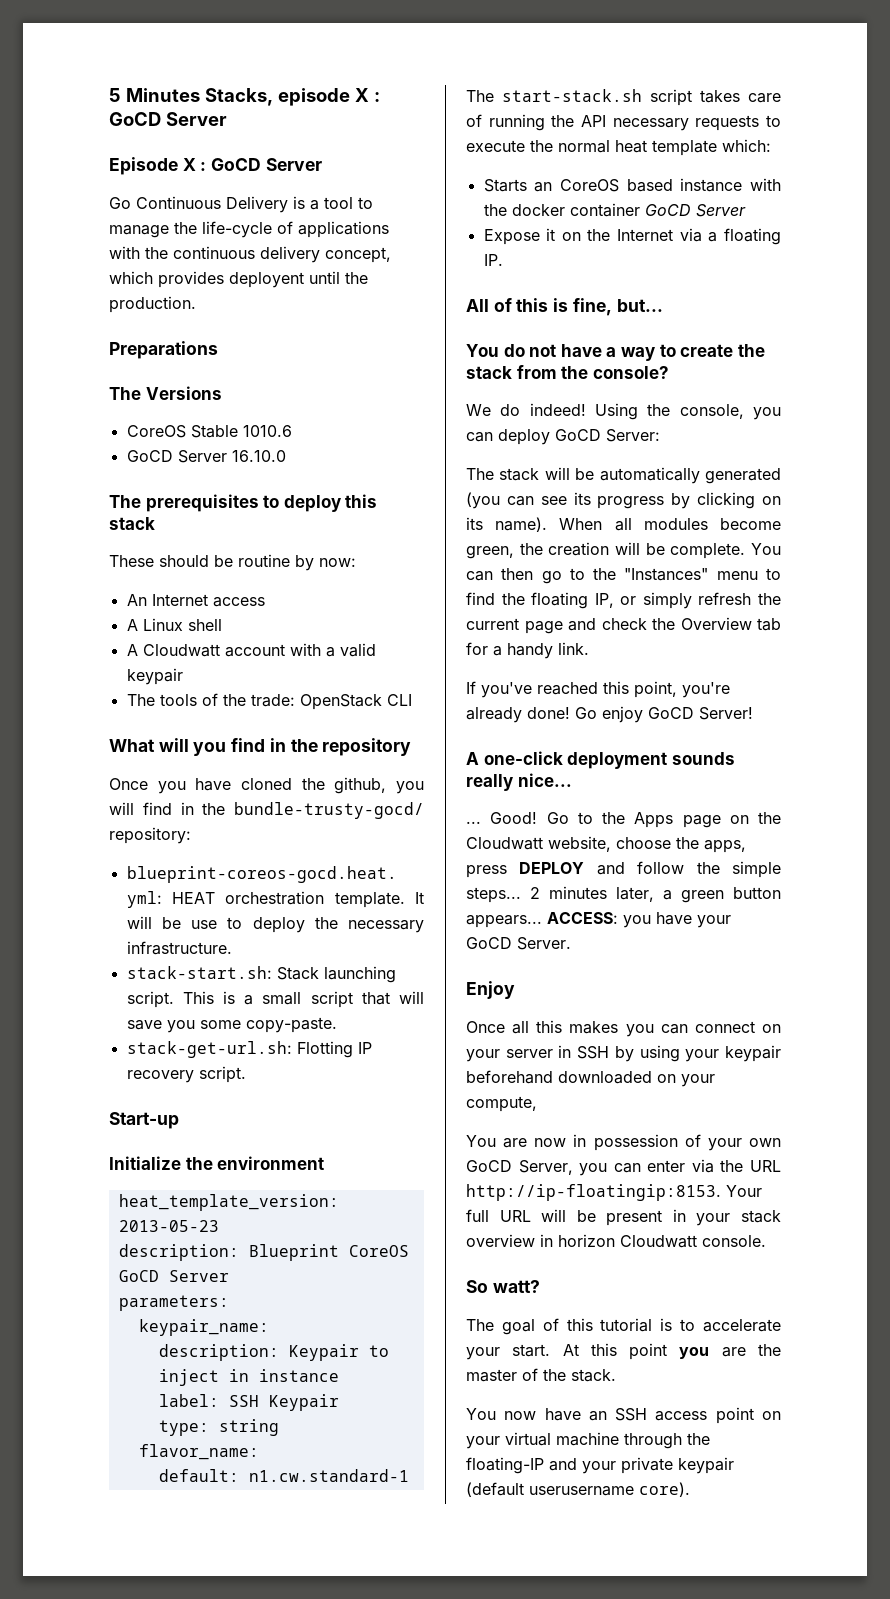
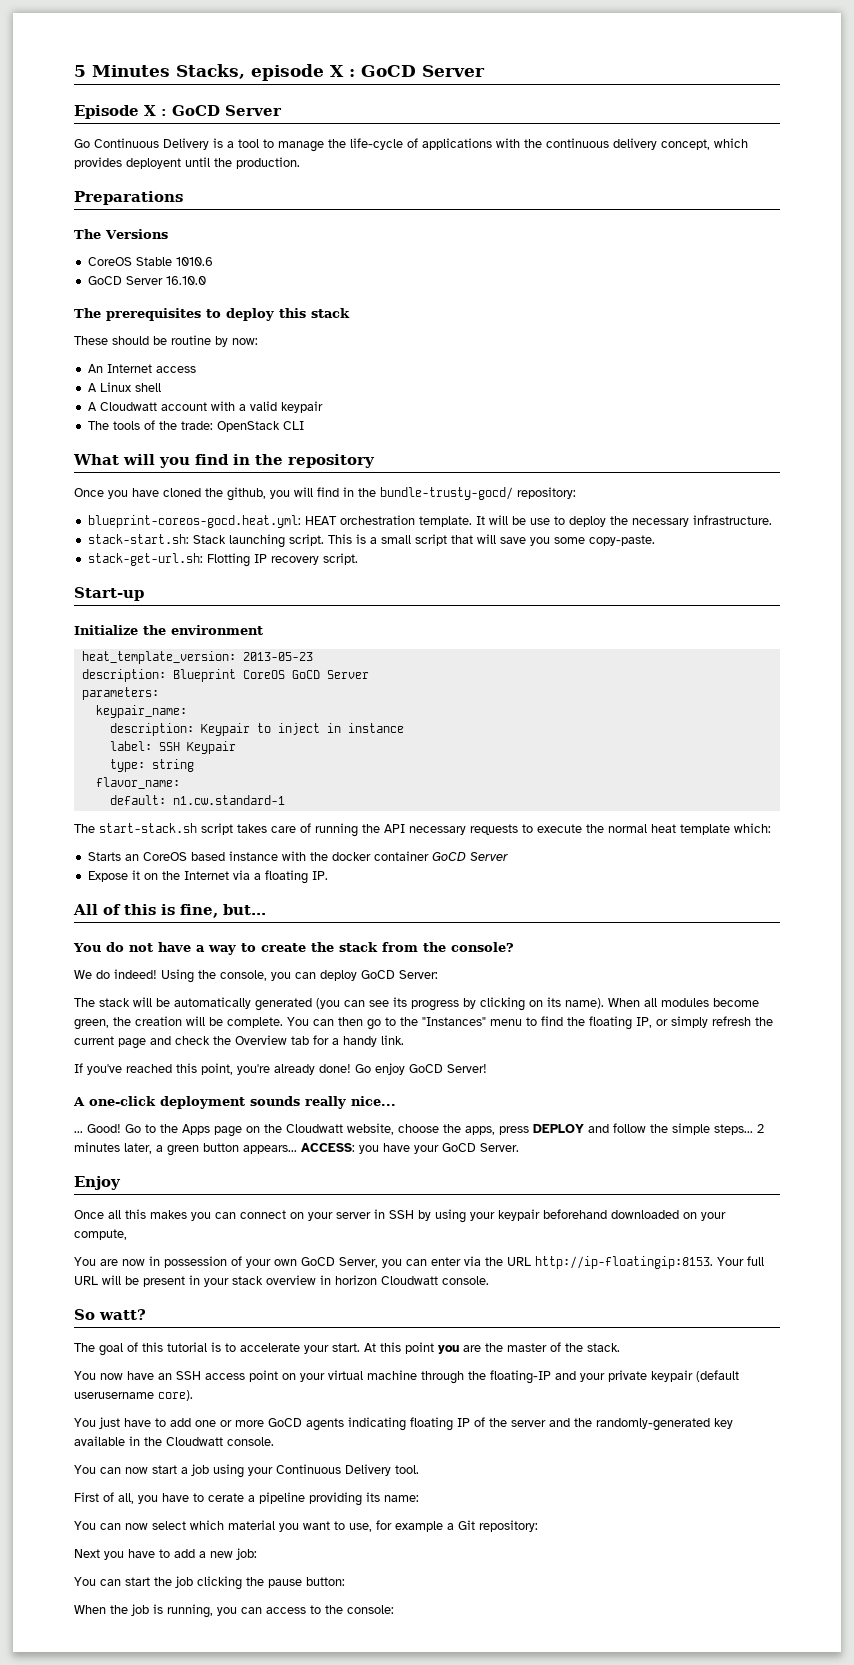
+ You just have to add one or more GoCD agents indicating floating IP of the server and the randomly-generated key available in the Cloudwatt console.
+ You can now start a job using your Continuous Delivery tool.
+ First of all, you have to cerate a pipeline providing its name:
+ You can now select which material you want to use, for example a Git repository:
+ Next you have to add a new job:
+ You can start the job clicking the pause button:
+ When the job is running, you can access to the console:

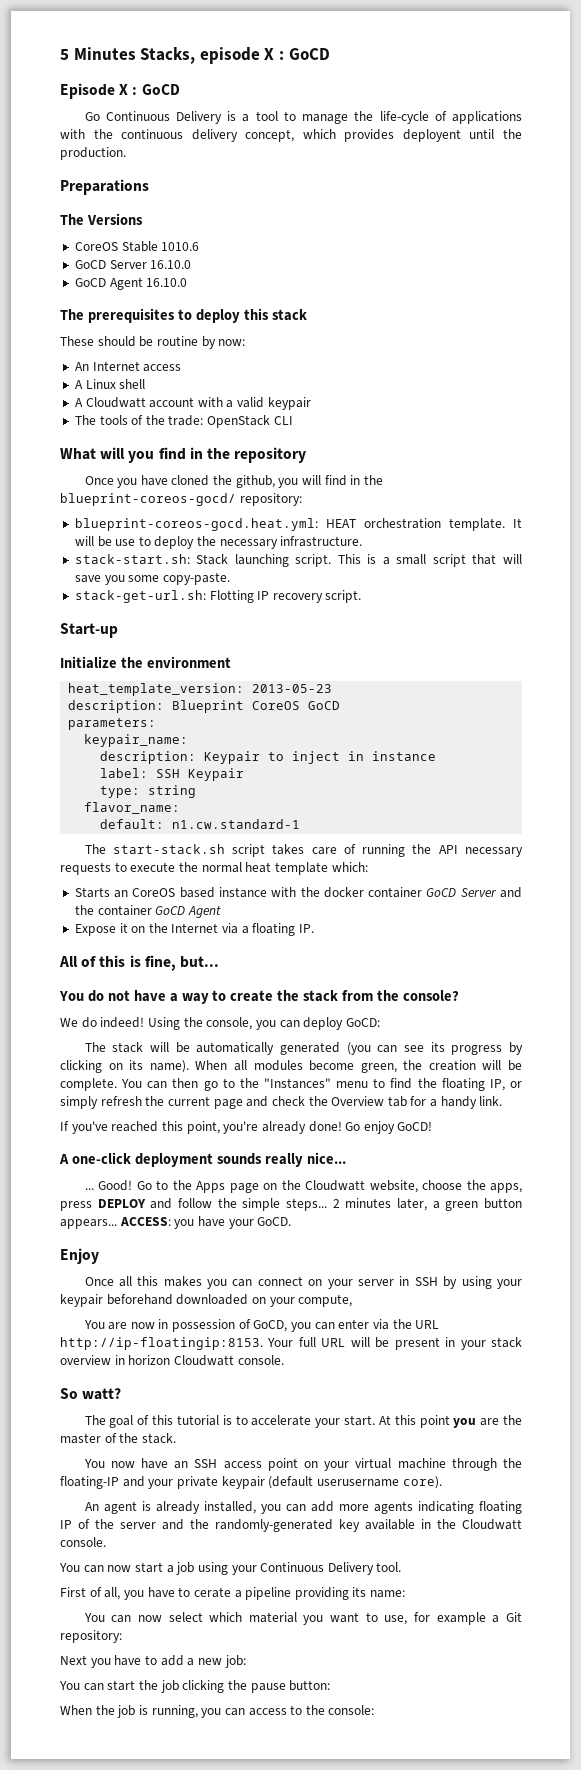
- 5 Minutes Stacks, episode X : GoCD Server
+ 5 Minutes Stacks, episode X : GoCD
- Episode X : GoCD Server
+ Episode X : GoCD
+ GoCD Agent 16.10.0
- Once you have cloned the github, you will find in the bundle-trusty-gocd/ repository:
+ Once you have cloned the github, you will find in the blueprint-coreos-gocd/ repository:
- description: Blueprint CoreOS GoCD Server
+ description: Blueprint CoreOS GoCD
- Starts an CoreOS based instance with the docker container GoCD Server
+ Starts an CoreOS based instance with the docker container GoCD Server and the container GoCD Agent
- Using the console, you can deploy GoCD Server:
+ Using the console, you can deploy GoCD:
- Go enjoy GoCD Server!
+ Go enjoy GoCD!
- ACCESS: you have your GoCD Server.
+ ACCESS: you have your GoCD.
- You are now in possession of your own GoCD Server, you can enter via the URL http://ip-floatingip:8153.
+ You are now in possession of GoCD, you can enter via the URL http://ip-floatingip:8153.
- You just have to add one or more GoCD agents indicating floating IP of the server and the randomly-generated key available in the Cloudwatt console.
+ An agent is already installed, you can add more agents indicating floating IP of the server and the randomly-generated key available in the Cloudwatt console.

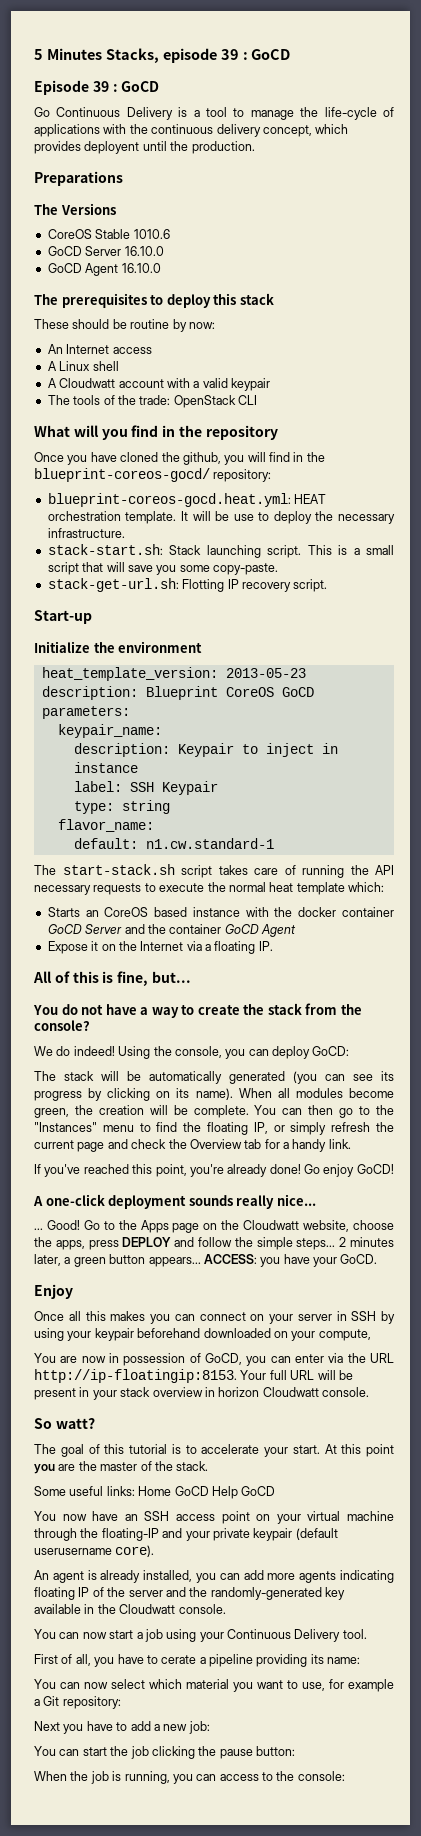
- 5 Minutes Stacks, episode X : GoCD
+ 5 Minutes Stacks, episode 39 : GoCD
- Episode X : GoCD
+ Episode 39 : GoCD
+ Some useful links: Home GoCD Help GoCD

